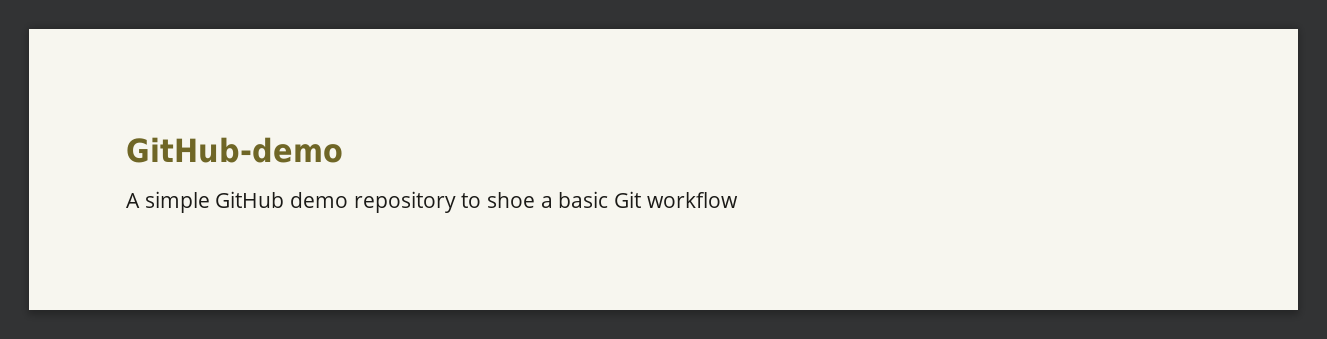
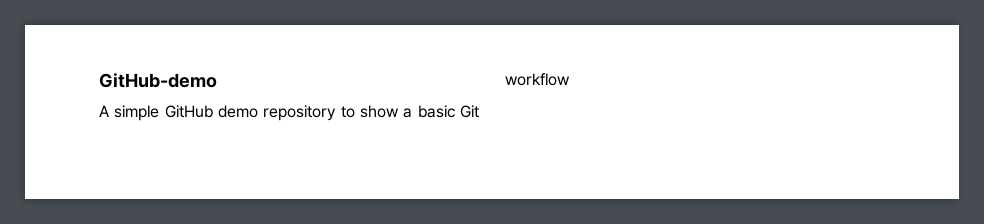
- A simple GitHub demo repository to shoe a basic Git workflow
+ A simple GitHub demo repository to show a basic Git workflow

